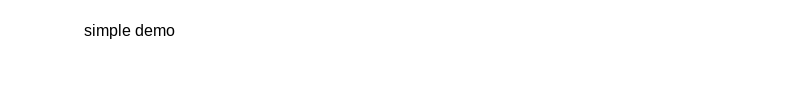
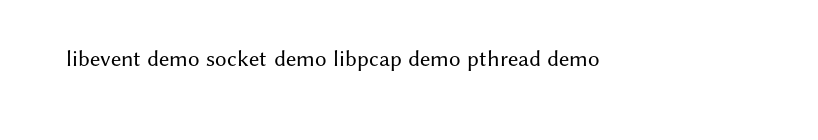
- simple demo
+ libevent demo socket demo libpcap demo pthread demo

